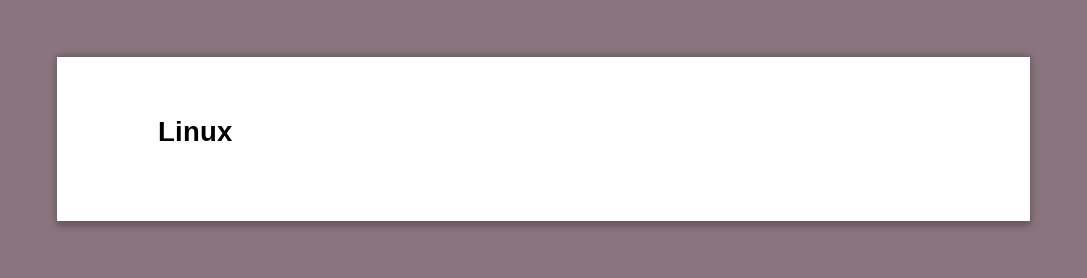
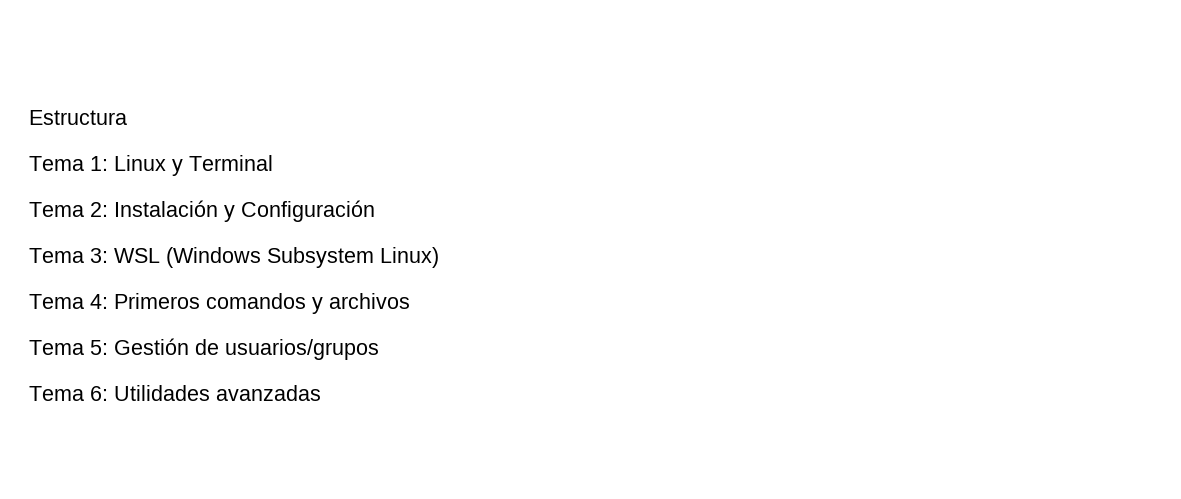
- Linux
+ Estructura
+ Tema 1: Linux y Terminal
+ Tema 2: Instalación y Configuración
+ Tema 3: WSL (Windows Subsystem Linux)
+ Tema 4: Primeros comandos y archivos
+ Tema 5: Gestión de usuarios/grupos
+ Tema 6: Utilidades avanzadas

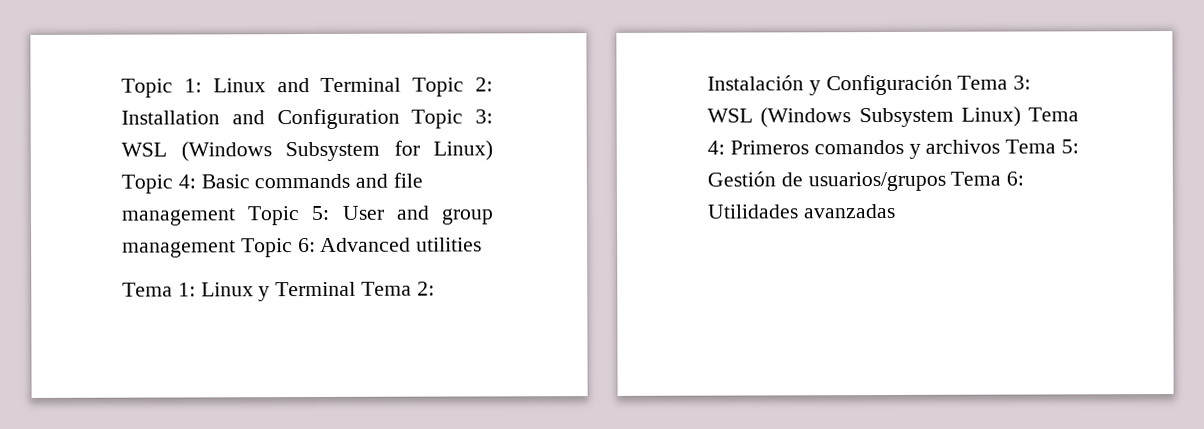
- Estructura
+ Topic 1: Linux and Terminal Topic 2: Installation and Configuration Topic 3: WSL (Windows Subsystem for Linux) Topic 4: Basic commands and file management Topic 5: User and group management Topic 6: Advanced utilities
- Tema 1: Linux y Terminal
- Tema 2: Instalación y Configuración
- Tema 3: WSL (Windows Subsystem Linux)
- Tema 4: Primeros comandos y archivos
- Tema 5: Gestión de usuarios/grupos
- Tema 6: Utilidades avanzadas
+ Tema 1: Linux y Terminal Tema 2: Instalación y Configuración Tema 3: WSL (Windows Subsystem Linux) Tema 4: Primeros comandos y archivos Tema 5: Gestión de usuarios/grupos Tema 6: Utilidades avanzadas

